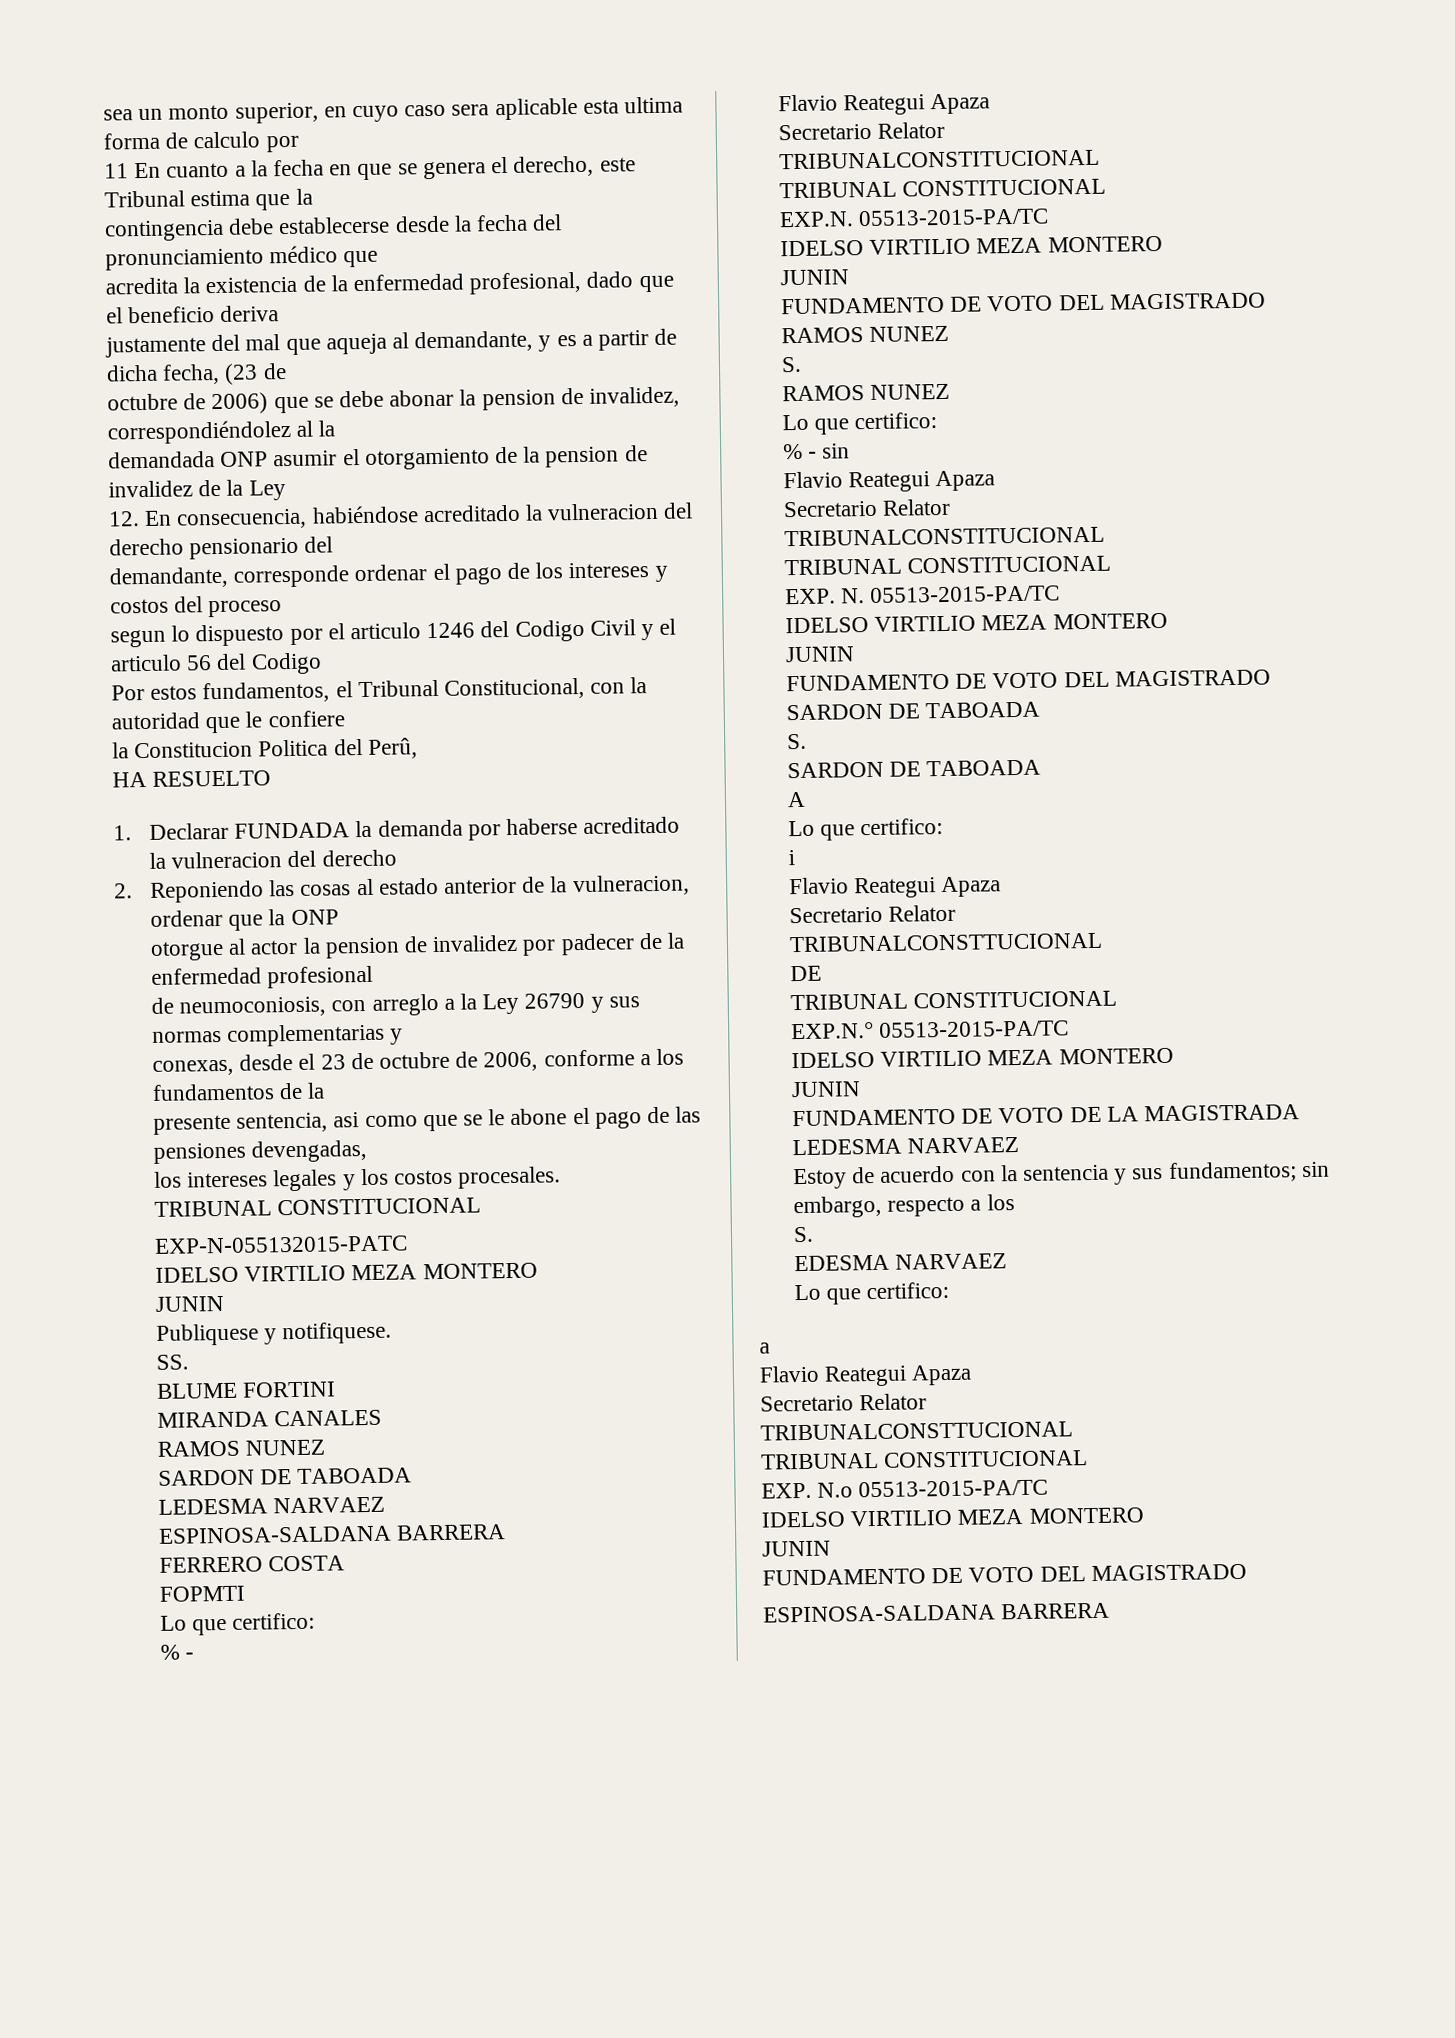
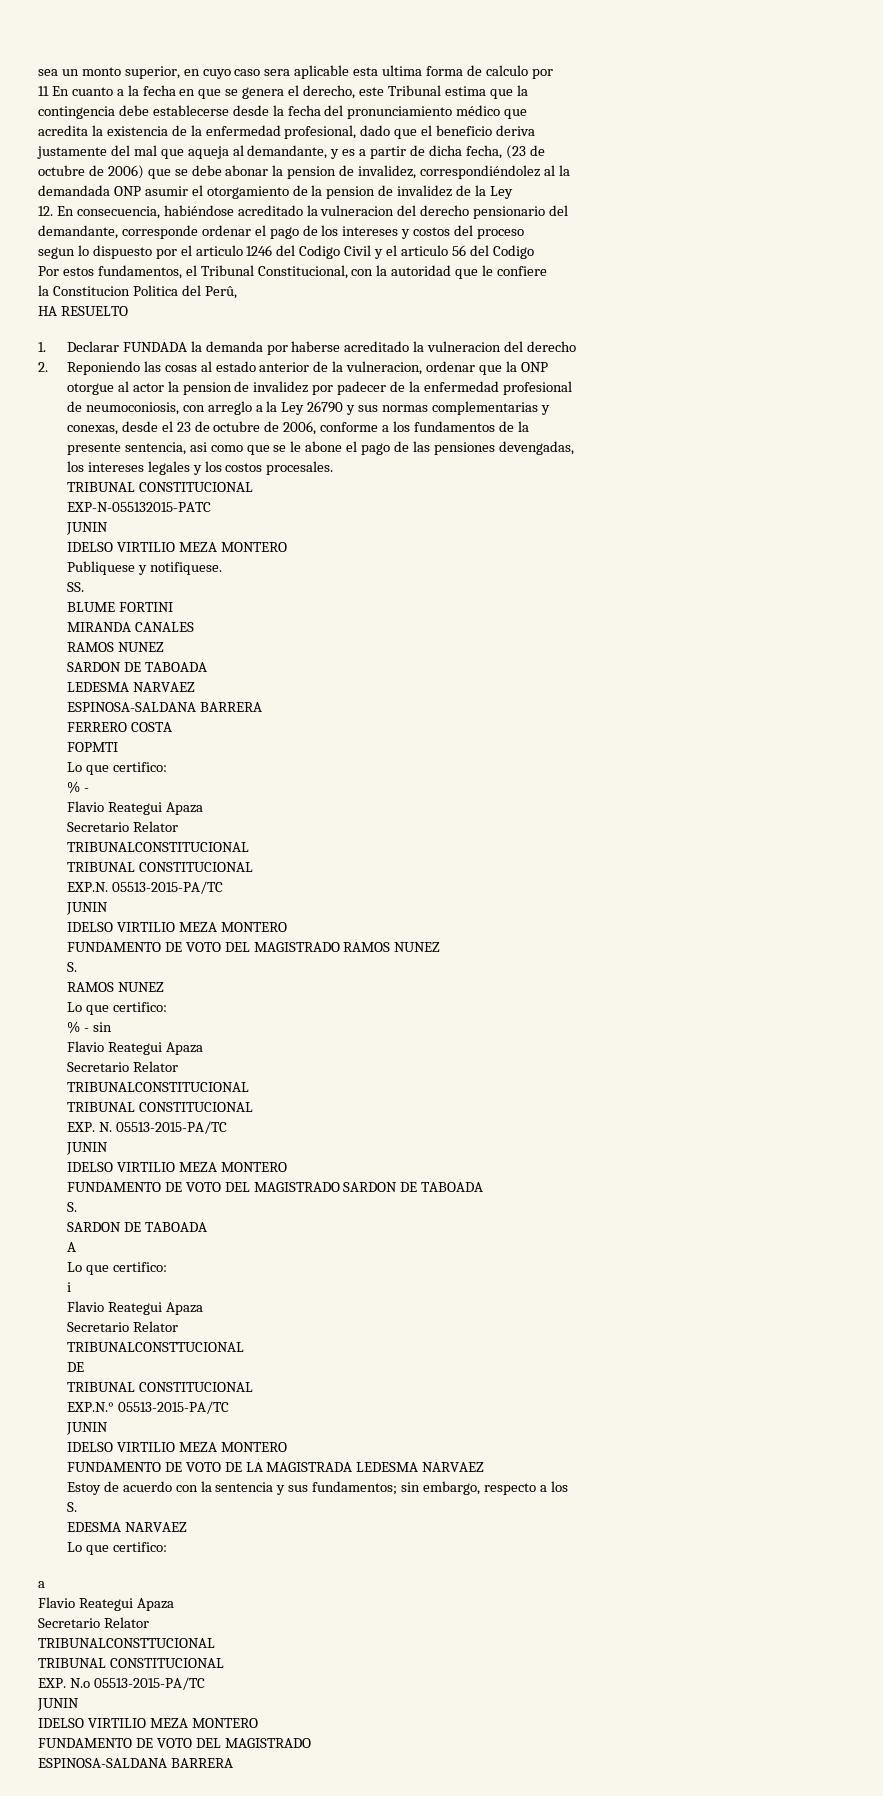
  EXP-N-055132015-PATC
+ JUNIN
  IDELSO VIRTILIO MEZA MONTERO
- JUNIN
  EXP.N. 05513-2015-PA/TC
+ JUNIN
  IDELSO VIRTILIO MEZA MONTERO
- JUNIN
  EXP. N. 05513-2015-PA/TC
+ JUNIN
  IDELSO VIRTILIO MEZA MONTERO
- JUNIN
  EXP.N.° 05513-2015-PA/TC
+ JUNIN
  IDELSO VIRTILIO MEZA MONTERO
- JUNIN
  EXP. N.o 05513-2015-PA/TC
+ JUNIN
  IDELSO VIRTILIO MEZA MONTERO
- JUNIN

